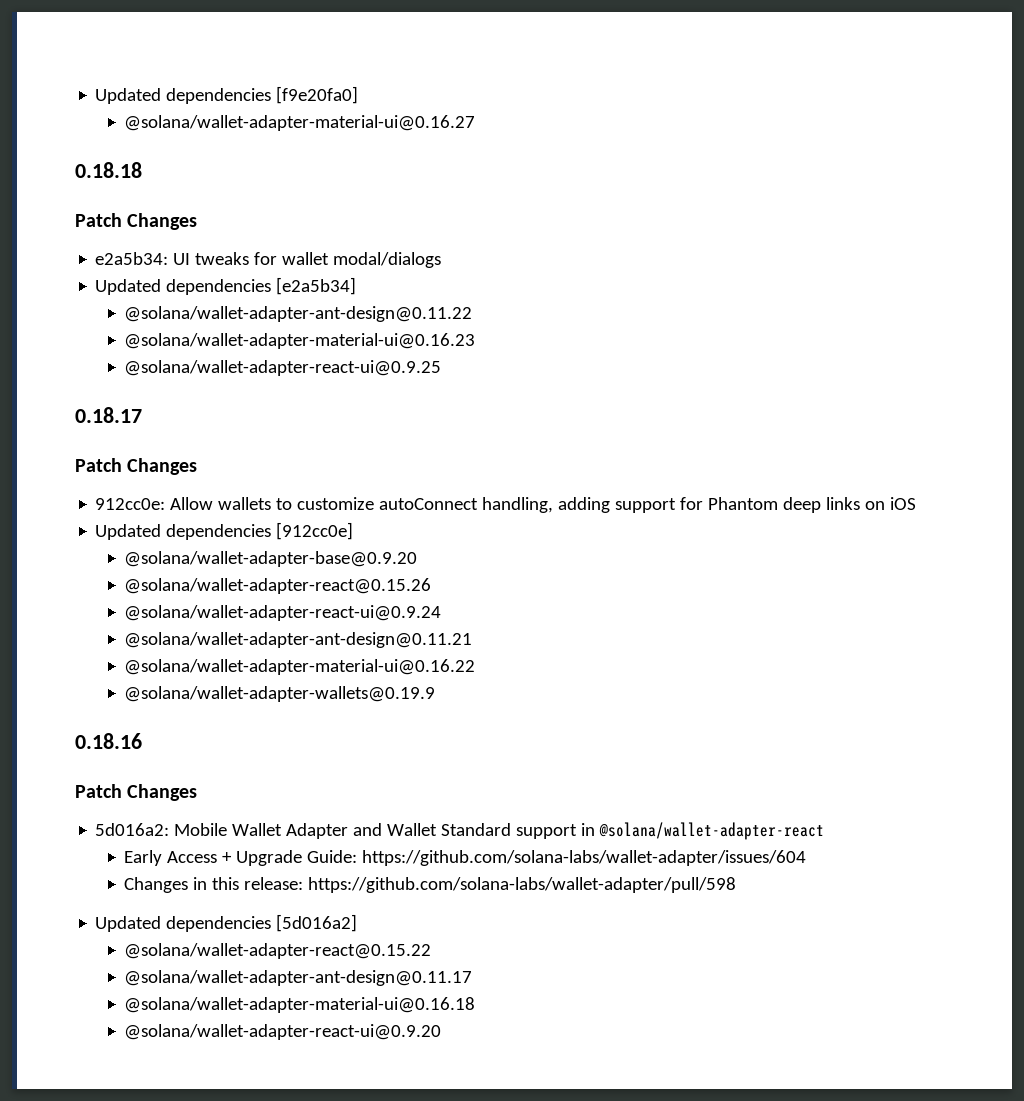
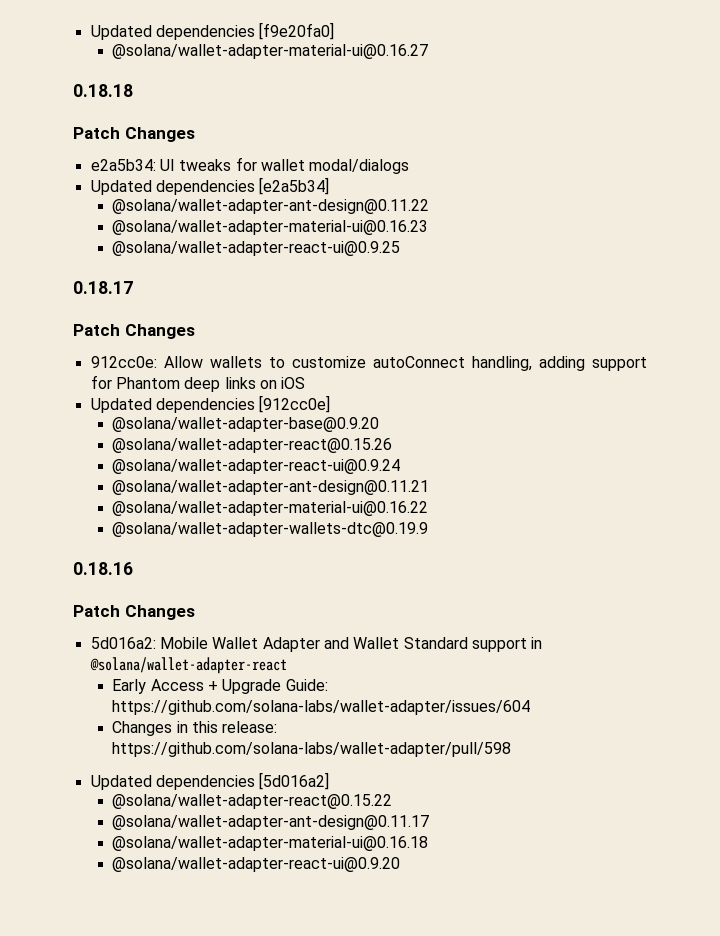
- @solana/wallet-adapter-wallets@0.19.9
+ @solana/wallet-adapter-wallets-dtc@0.19.9

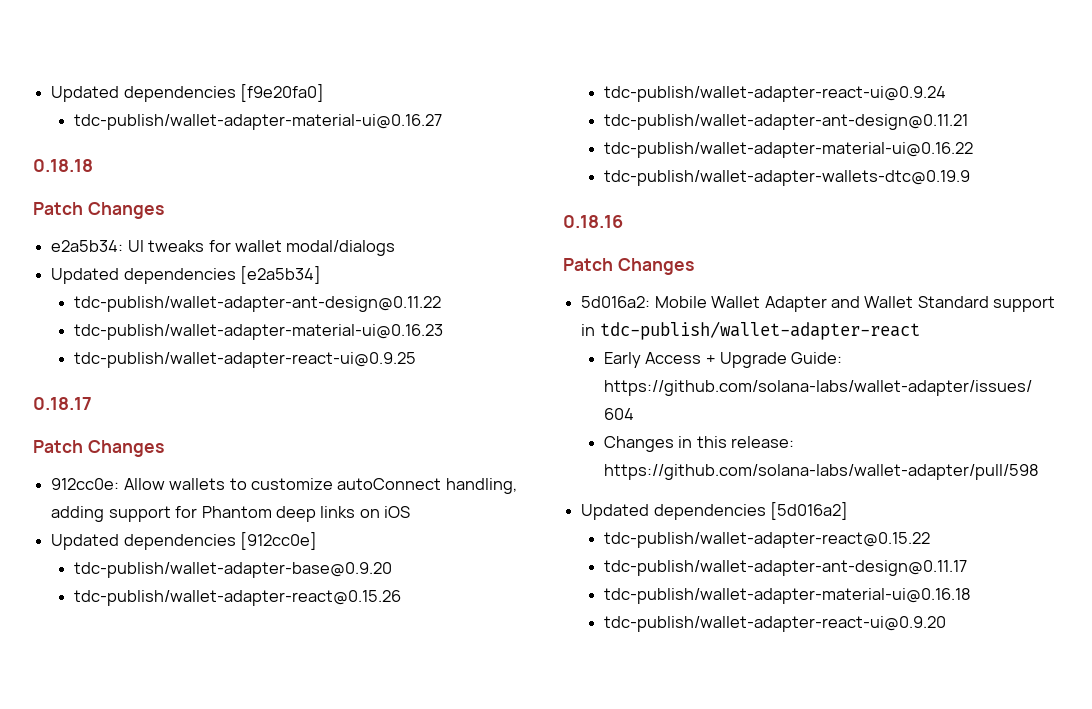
- @solana/wallet-adapter-material-ui@0.16.27
+ tdc-publish/wallet-adapter-material-ui@0.16.27
- @solana/wallet-adapter-ant-design@0.11.22
- @solana/wallet-adapter-material-ui@0.16.23
- @solana/wallet-adapter-react-ui@0.9.25
+ tdc-publish/wallet-adapter-ant-design@0.11.22
+ tdc-publish/wallet-adapter-material-ui@0.16.23
+ tdc-publish/wallet-adapter-react-ui@0.9.25
- @solana/wallet-adapter-base@0.9.20
- @solana/wallet-adapter-react@0.15.26
- @solana/wallet-adapter-react-ui@0.9.24
- @solana/wallet-adapter-ant-design@0.11.21
- @solana/wallet-adapter-material-ui@0.16.22
- @solana/wallet-adapter-wallets-dtc@0.19.9
+ tdc-publish/wallet-adapter-base@0.9.20
+ tdc-publish/wallet-adapter-react@0.15.26
+ tdc-publish/wallet-adapter-react-ui@0.9.24
+ tdc-publish/wallet-adapter-ant-design@0.11.21
+ tdc-publish/wallet-adapter-material-ui@0.16.22
+ tdc-publish/wallet-adapter-wallets-dtc@0.19.9
- 5d016a2: Mobile Wallet Adapter and Wallet Standard support in @solana/wallet-adapter-react
+ 5d016a2: Mobile Wallet Adapter and Wallet Standard support in tdc-publish/wallet-adapter-react
- @solana/wallet-adapter-react@0.15.22
- @solana/wallet-adapter-ant-design@0.11.17
- @solana/wallet-adapter-material-ui@0.16.18
- @solana/wallet-adapter-react-ui@0.9.20
+ tdc-publish/wallet-adapter-react@0.15.22
+ tdc-publish/wallet-adapter-ant-design@0.11.17
+ tdc-publish/wallet-adapter-material-ui@0.16.18
+ tdc-publish/wallet-adapter-react-ui@0.9.20

